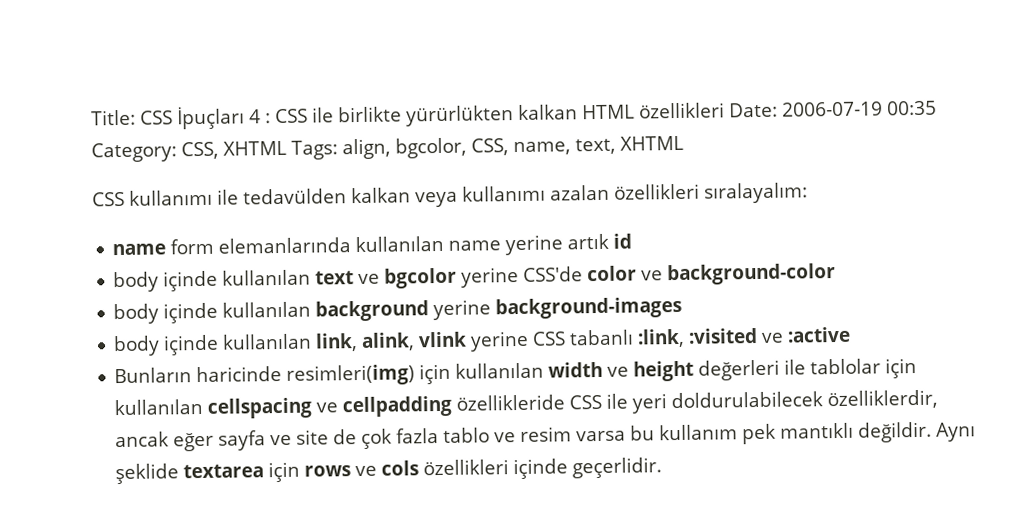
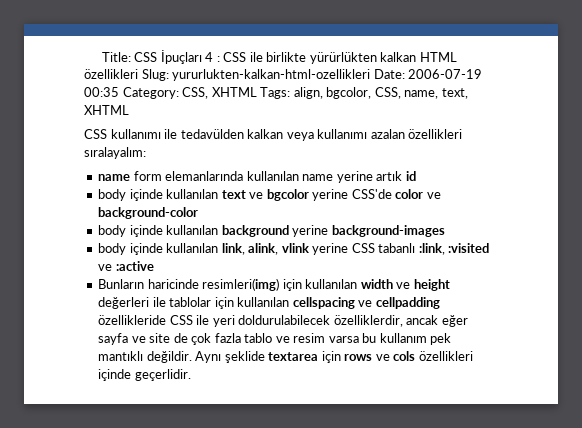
- Title: CSS İpuçları 4 : CSS ile birlikte yürürlükten kalkan HTML özellikleri Date: 2006-07-19 00:35 Category: CSS, XHTML Tags: align, bgcolor, CSS, name, text, XHTML
+ Title: CSS İpuçları 4 : CSS ile birlikte yürürlükten kalkan HTML özellikleri Slug: yururlukten-kalkan-html-ozellikleri Date: 2006-07-19 00:35 Category: CSS, XHTML Tags: align, bgcolor, CSS, name, text, XHTML

